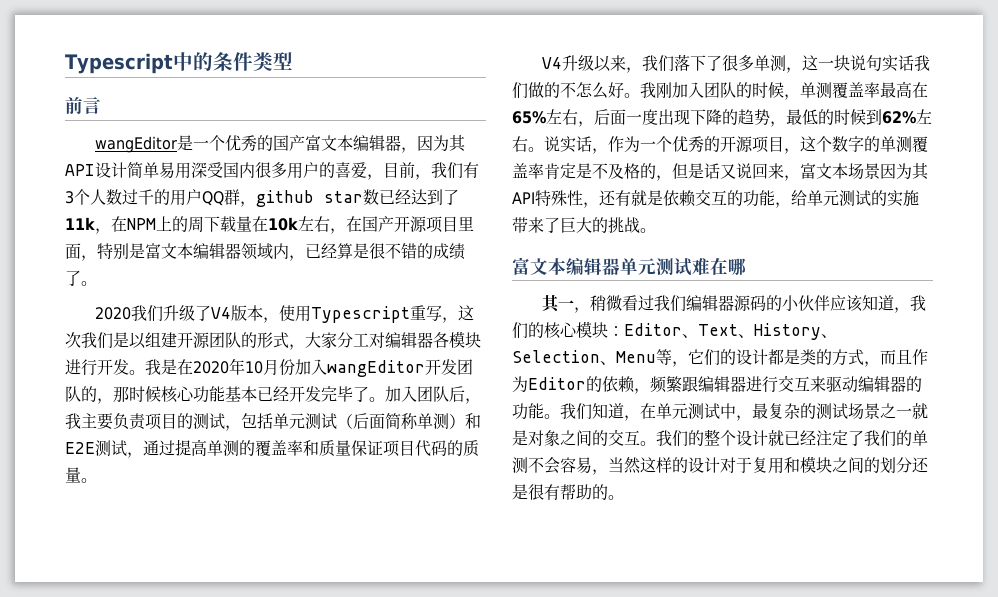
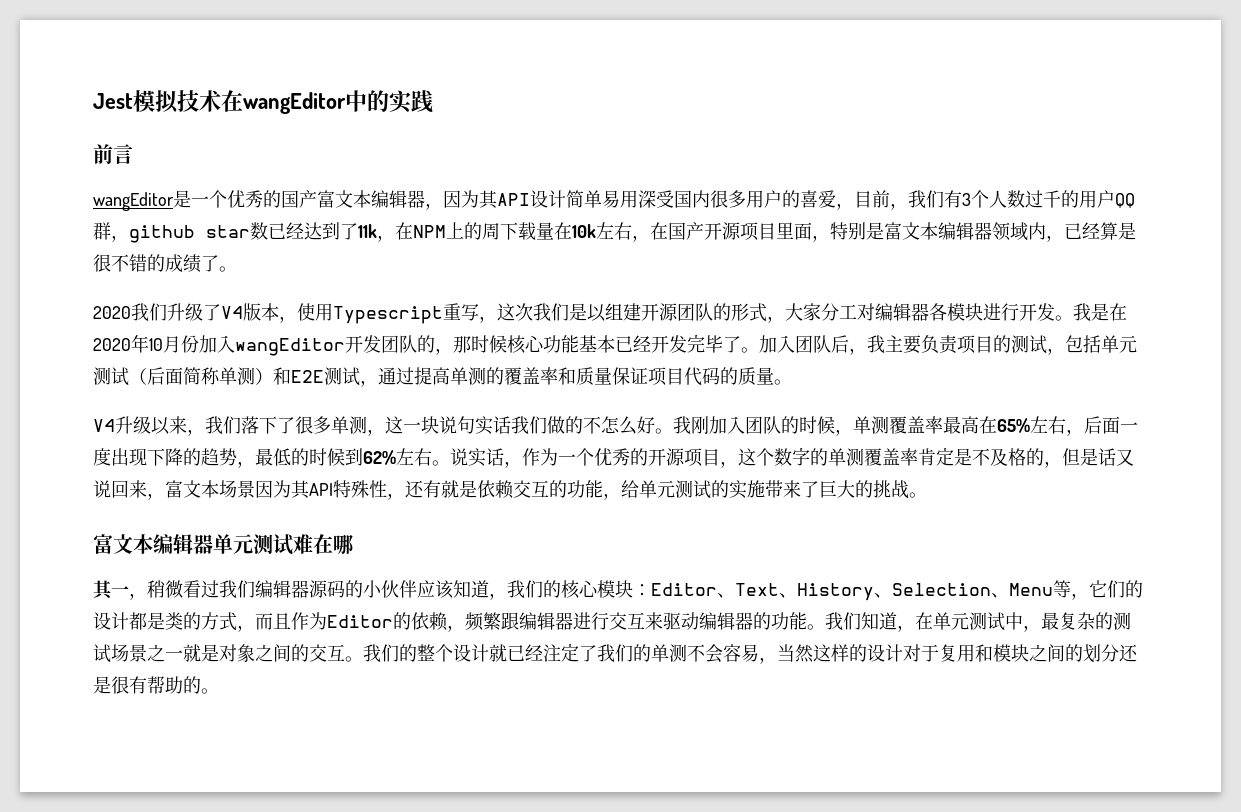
- Typescript中的条件类型
+ Jest模拟技术在wangEditor中的实践

